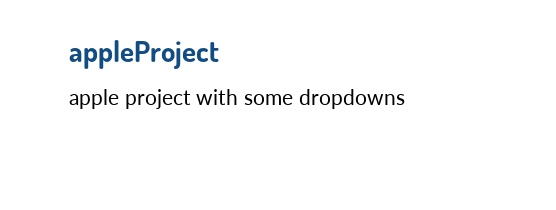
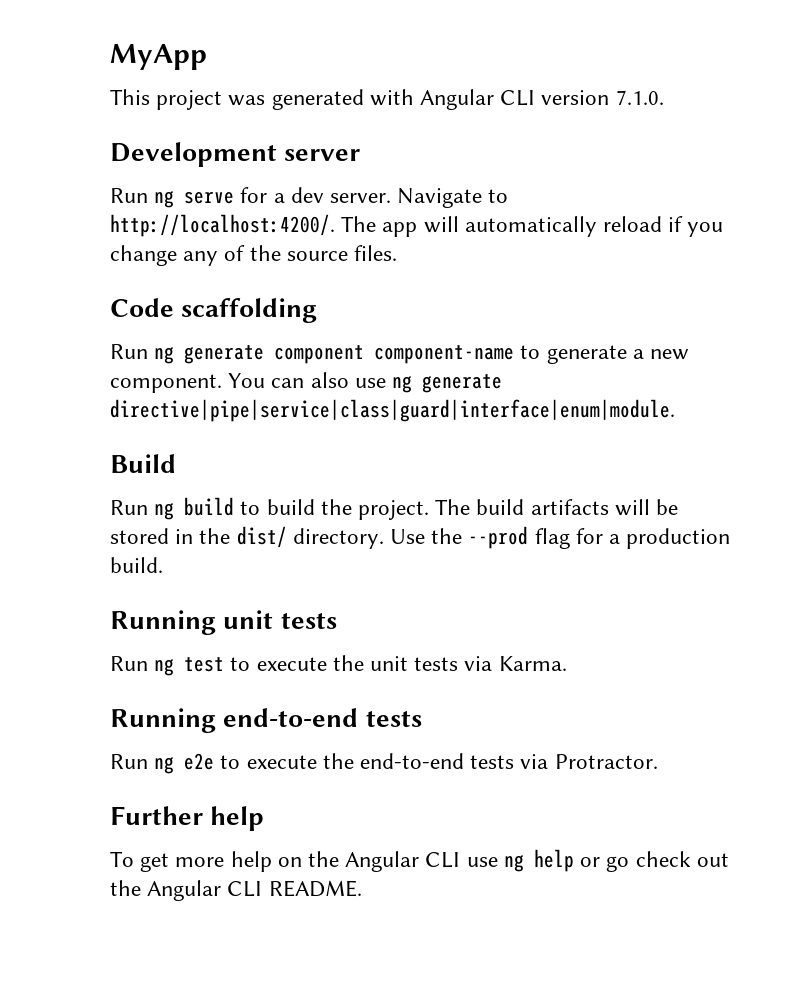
- appleProject
- apple project with some dropdowns
+ MyApp
+ This project was generated with Angular CLI version 7.1.0.
+ Development server
+ Run ng serve for a dev server. Navigate to http://localhost:4200/. The app will automatically reload if you change any of the source files.
+ Code scaffolding
+ Run ng generate component component-name to generate a new component. You can also use ng generate directive|pipe|service|class|guard|interface|enum|module.
+ Build
+ Run ng build to build the project. The build artifacts will be stored in the dist/ directory. Use the --prod flag for a production build.
+ Running unit tests
+ Run ng test to execute the unit tests via Karma.
+ Running end-to-end tests
+ Run ng e2e to execute the end-to-end tests via Protractor.
+ Further help
+ To get more help on the Angular CLI use ng help or go check out the Angular CLI README.

